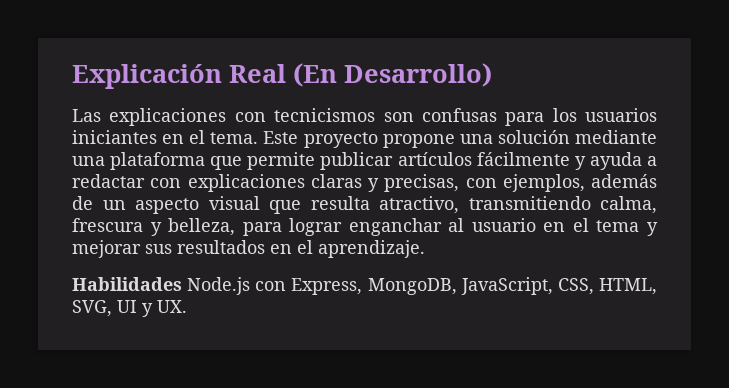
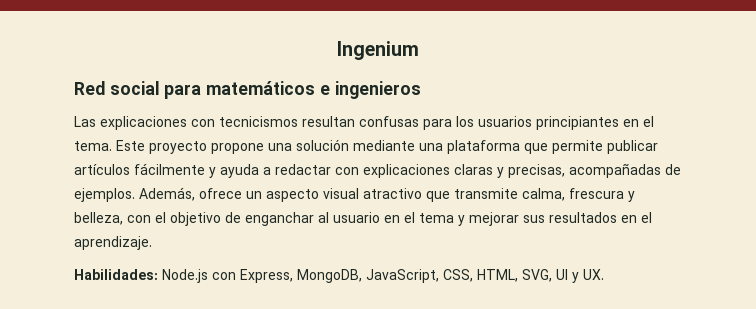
- Explicación Real (En Desarrollo)
+ Ingenium
+ Red social para matemáticos e ingenieros
- Las explicaciones con tecnicismos son confusas para los usuarios iniciantes en el tema.
+ Las explicaciones con tecnicismos resultan confusas para los usuarios principiantes en el tema.
- Este proyecto propone una solución mediante una plataforma que permite publicar artículos fácilmente y ayuda a redactar con explicaciones claras y precisas, con ejemplos, además de un aspecto visual que resulta atractivo, transmitiendo calma, frescura y belleza, para lograr enganchar al usuario en el tema y mejorar sus resultados en el aprendizaje.
+ Este proyecto propone una solución mediante una plataforma que permite publicar artículos fácilmente y ayuda a redactar con explicaciones claras y precisas, acompañadas de ejemplos. Además, ofrece un aspecto visual atractivo que transmite calma, frescura y belleza, con el objetivo de enganchar al usuario en el tema y mejorar sus resultados en el aprendizaje.
- Habilidades Node.js con Express, MongoDB, JavaScript, CSS, HTML, SVG, UI y UX.
+ Habilidades: Node.js con Express, MongoDB, JavaScript, CSS, HTML, SVG, UI y UX.

